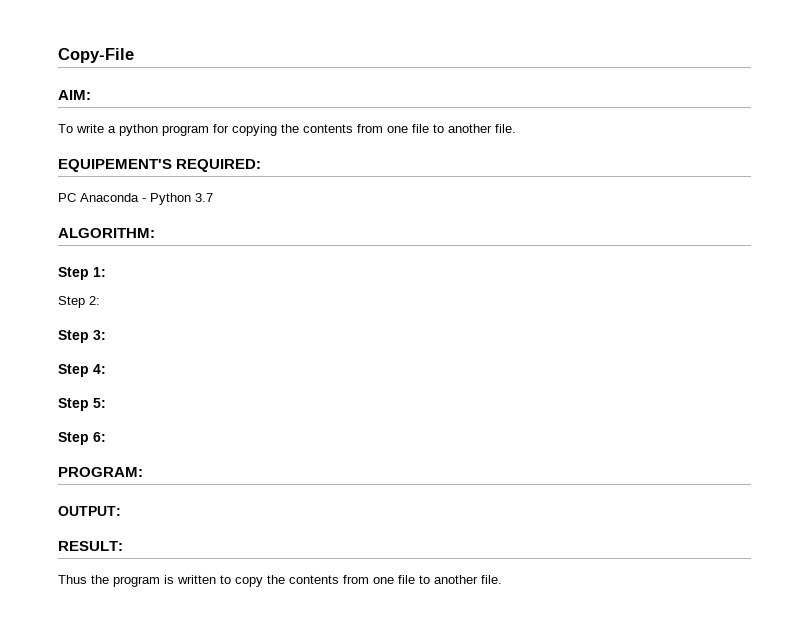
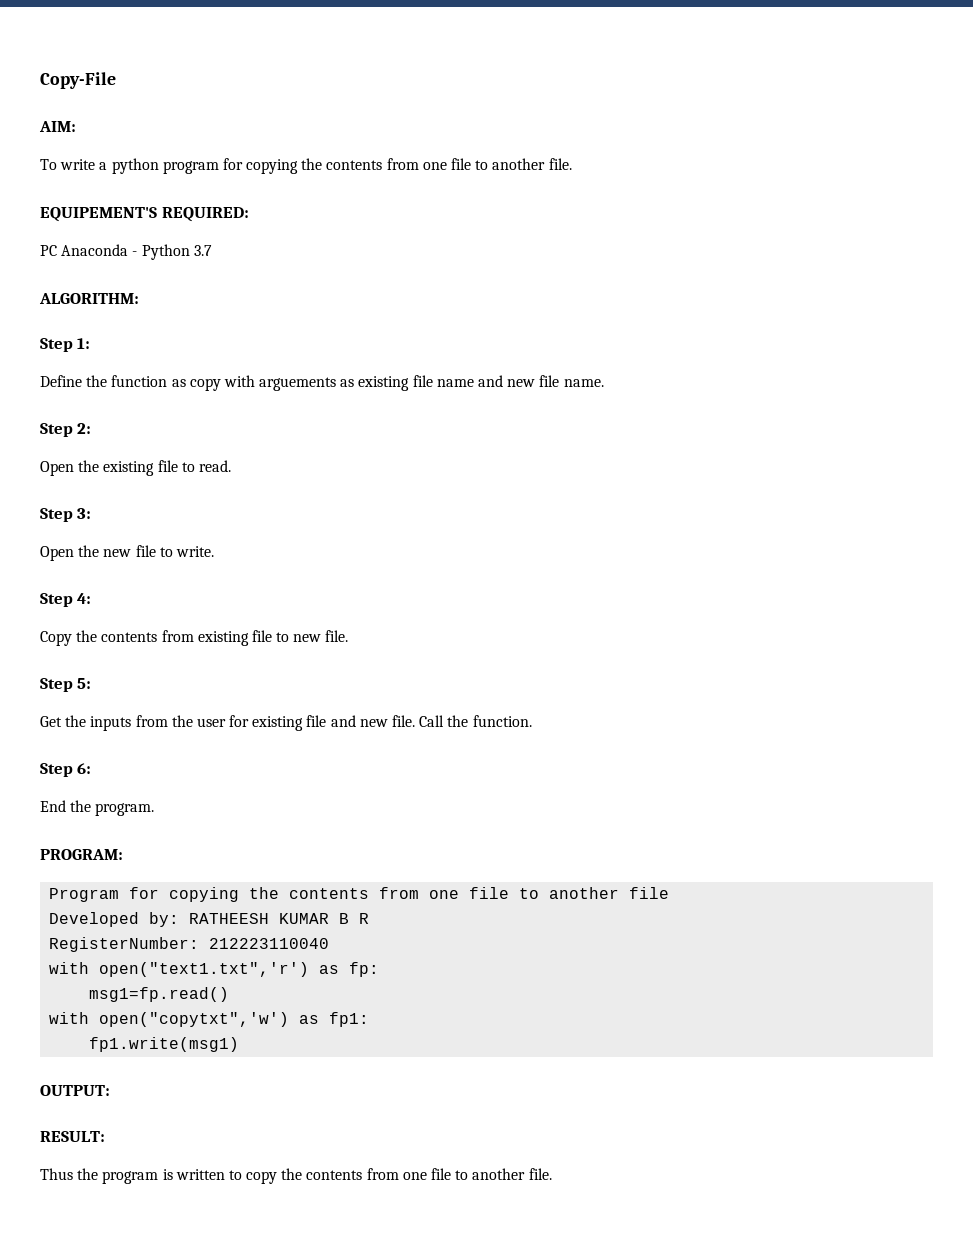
+ Define the function as copy with arguements as existing file name and new file name.
  Step 2:
+ Open the existing file to read.
  Step 3:
+ Open the new file to write.
  Step 4:
+ Copy the contents from existing file to new file.
  Step 5:
+ Get the inputs from the user for existing file and new file. Call the function.
  Step 6:
+ End the program.
  PROGRAM:
+ Program for copying the contents from one file to another file
+ Developed by: RATHEESH KUMAR B R
+ RegisterNumber: 212223110040
+ with open("text1.txt",'r') as fp:
+ msg1=fp.read()
+ with open("copytxt",'w') as fp1:
+ fp1.write(msg1)

